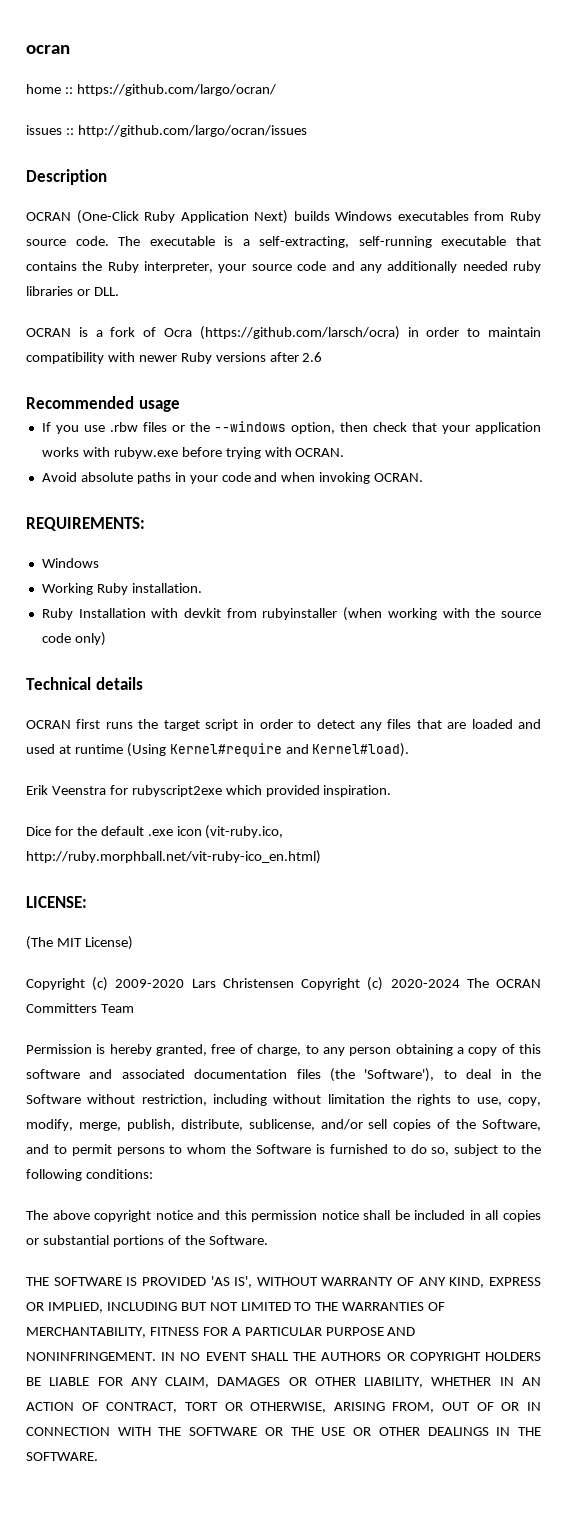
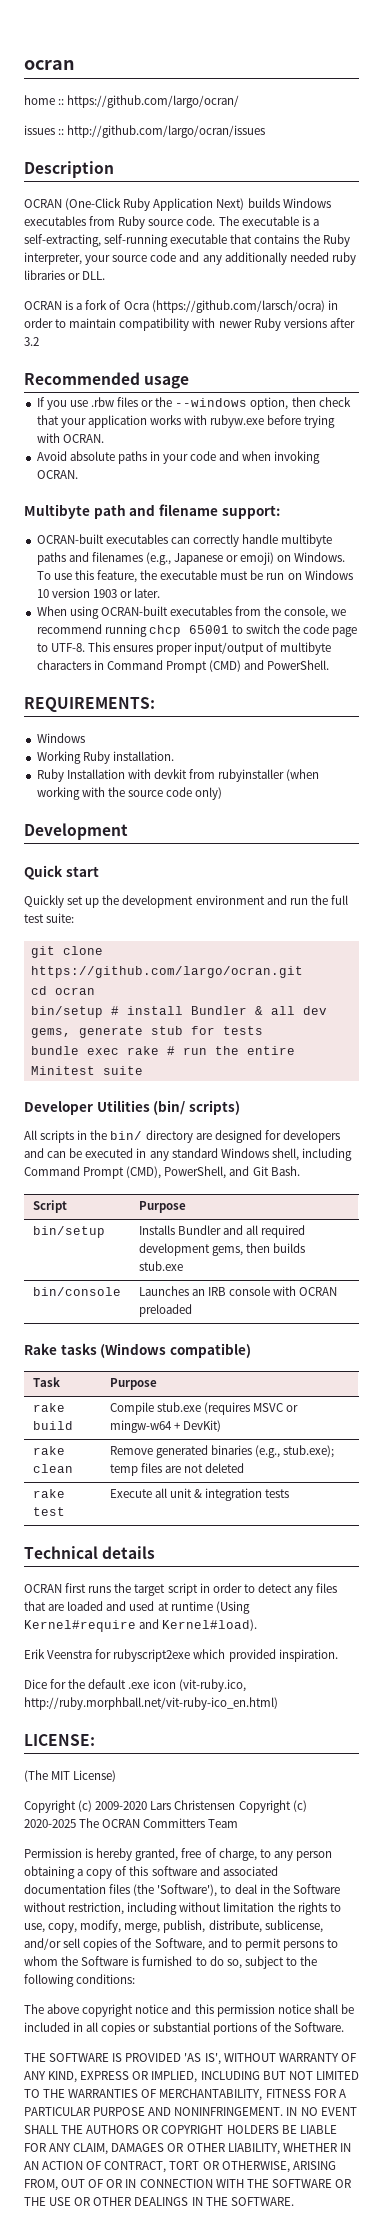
- OCRAN is a fork of Ocra (https://github.com/larsch/ocra) in order to maintain compatibility with newer Ruby versions after 2.6
+ OCRAN is a fork of Ocra (https://github.com/larsch/ocra) in order to maintain compatibility with newer Ruby versions after 3.2
+ Multibyte path and filename support:
+ OCRAN-built executables can correctly handle multibyte paths and filenames (e.g., Japanese or emoji) on Windows. To use this feature, the executable must be run on Windows 10 version 1903 or later.
+ When using OCRAN-built executables from the console, we recommend running chcp 65001 to switch the code page to UTF-8. This ensures proper input/output of multibyte characters in Command Prompt (CMD) and PowerShell.
+ Development
+ Quick start
+ Quickly set up the development environment and run the full test suite:
+ git clone https://github.com/largo/ocran.git
+ cd ocran
+ bin/setup # install Bundler & all dev gems, generate stub for tests
+ bundle exec rake # run the entire Minitest suite
+ Developer Utilities (bin/ scripts)
+ All scripts in the bin/ directory are designed for developers and can be executed in any standard Windows shell, including Command Prompt (CMD), PowerShell, and Git Bash.
+ Script | Purpose
+ bin/setup | Installs Bundler and all required development gems, then builds stub.exe
+ bin/console | Launches an IRB console with OCRAN preloaded
+ Rake tasks (Windows compatible)
+ Task | Purpose
+ rake build | Compile stub.exe (requires MSVC or mingw‑w64 + DevKit)
+ rake clean | Remove generated binaries (e.g., stub.exe); temp files are not deleted
+ rake test | Execute all unit & integration tests
- Copyright (c) 2009-2020 Lars Christensen Copyright (c) 2020-2024 The OCRAN Committers Team
+ Copyright (c) 2009-2020 Lars Christensen Copyright (c) 2020-2025 The OCRAN Committers Team

